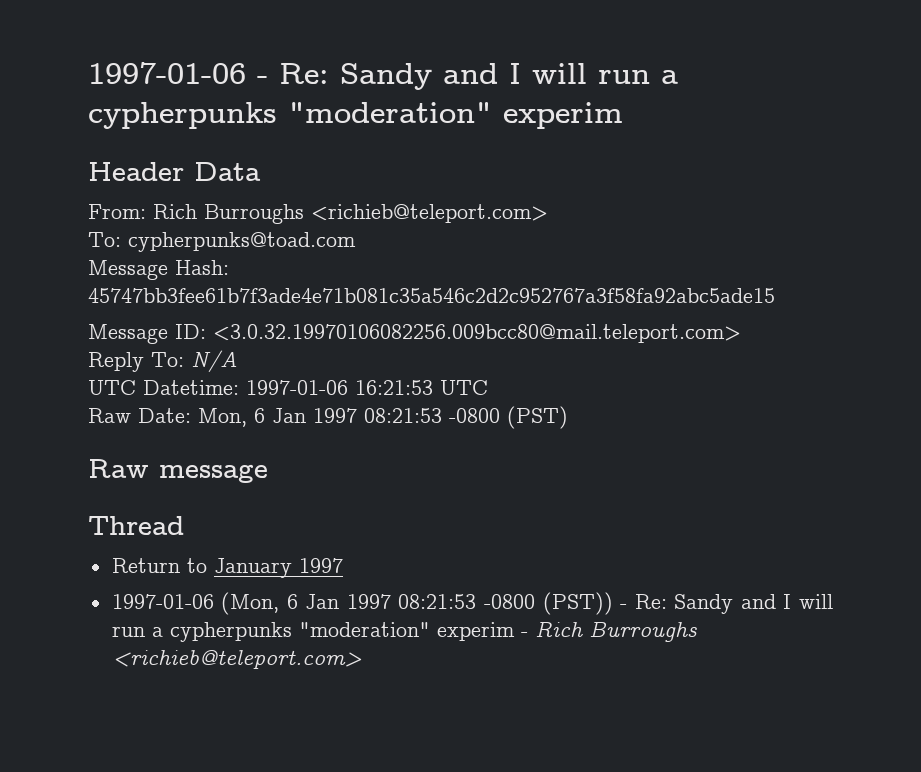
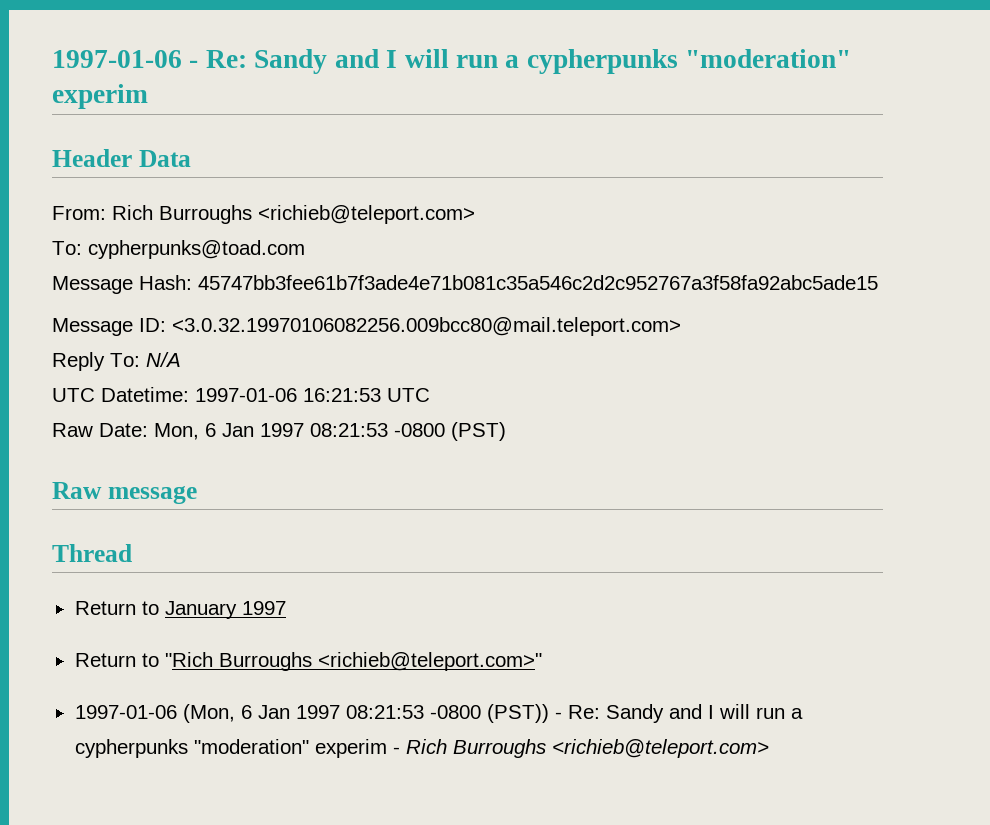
+ Return to "Rich Burroughs <richieb@teleport.com>"

